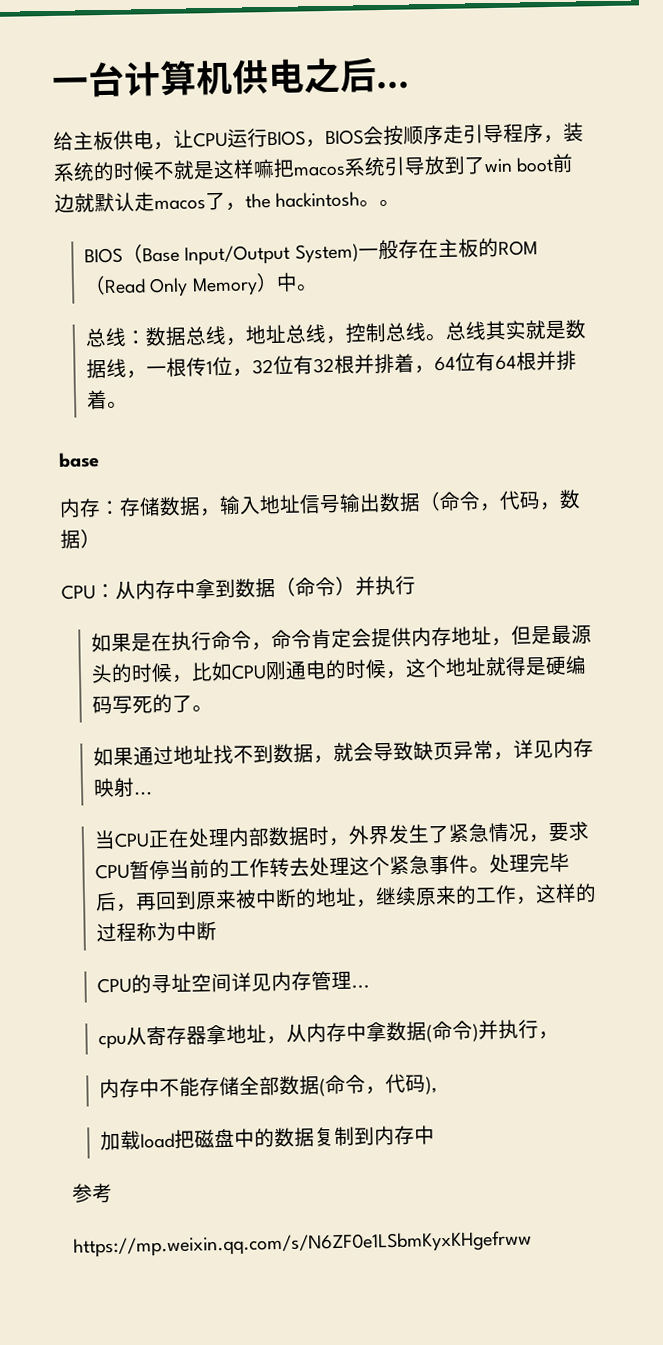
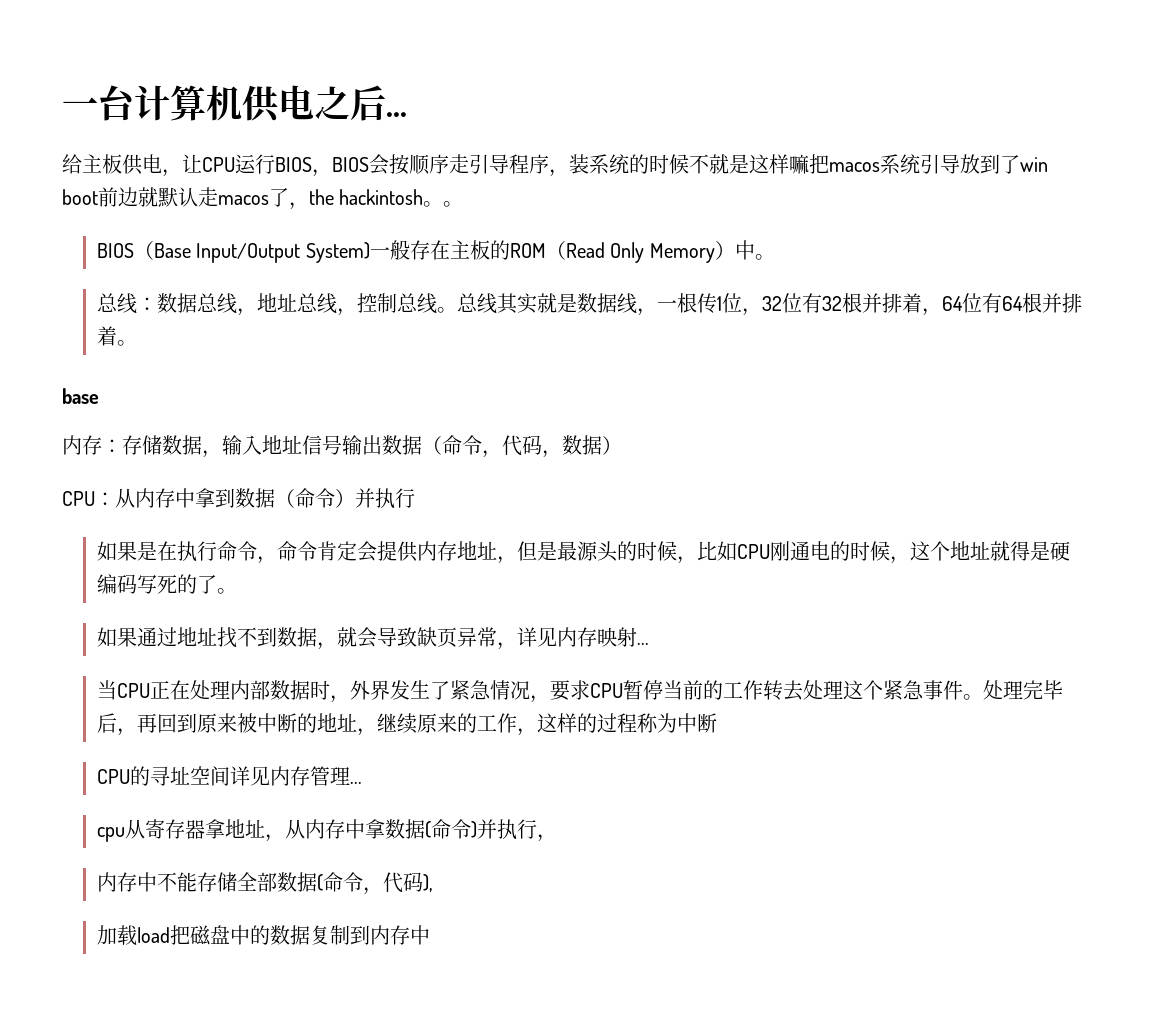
- 参考
- https://mp.weixin.qq.com/s/N6ZF0e1LSbmKyxKHgefrww

